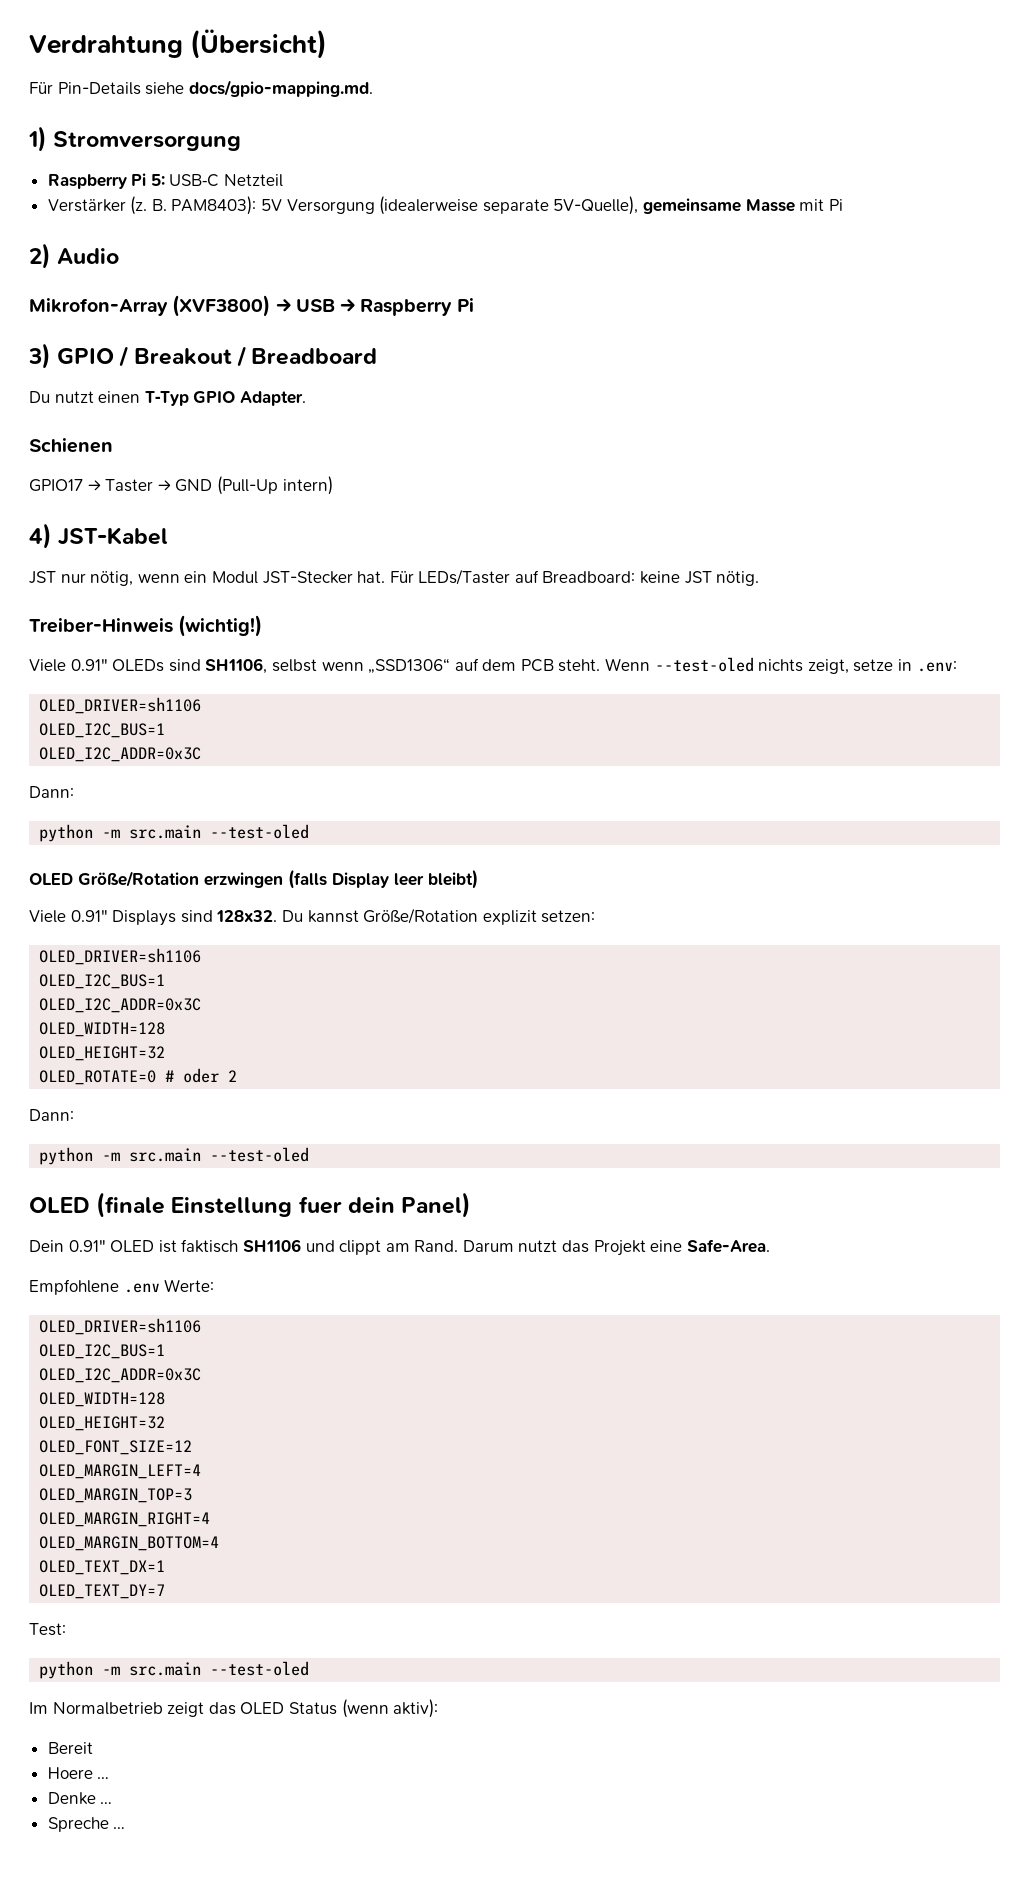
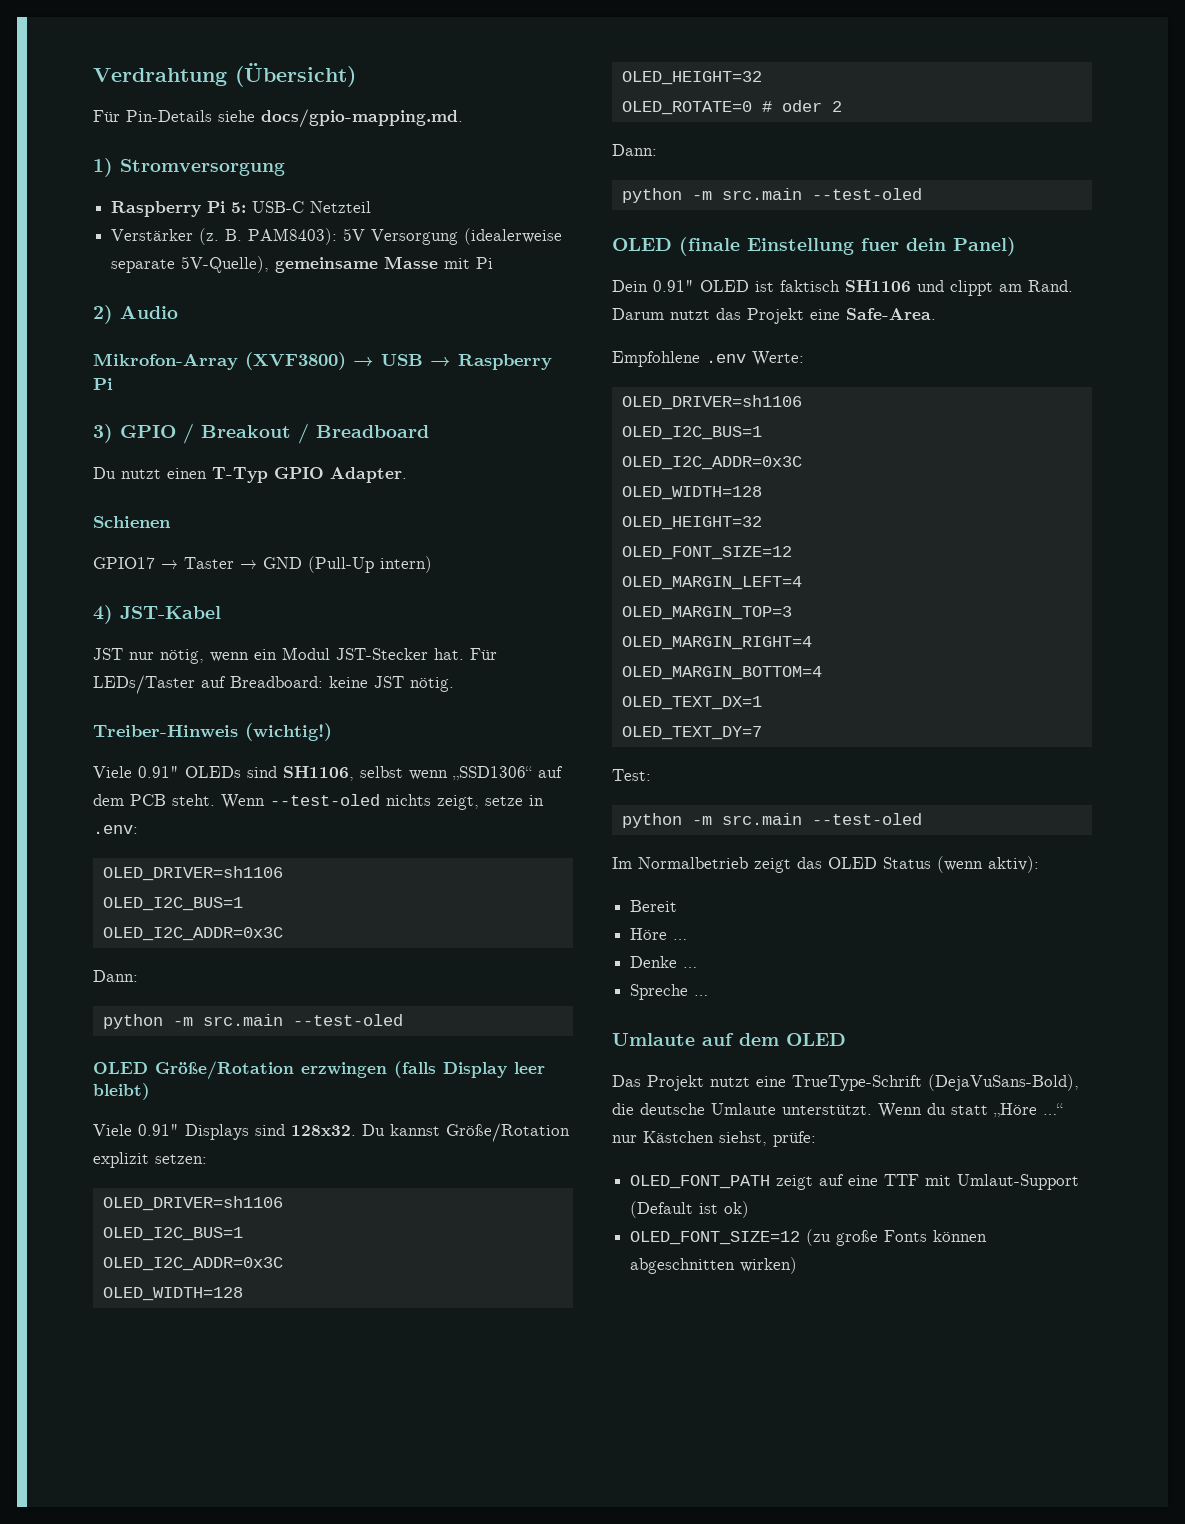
- Hoere …
+ Höre …
+ Umlaute auf dem OLED
+ Das Projekt nutzt eine TrueType-Schrift (DejaVuSans-Bold), die deutsche Umlaute unterstützt. Wenn du statt „Höre …“ nur Kästchen siehst, prüfe:
+ OLED_FONT_PATH zeigt auf eine TTF mit Umlaut-Support (Default ist ok)
+ OLED_FONT_SIZE=12 (zu große Fonts können abgeschnitten wirken)

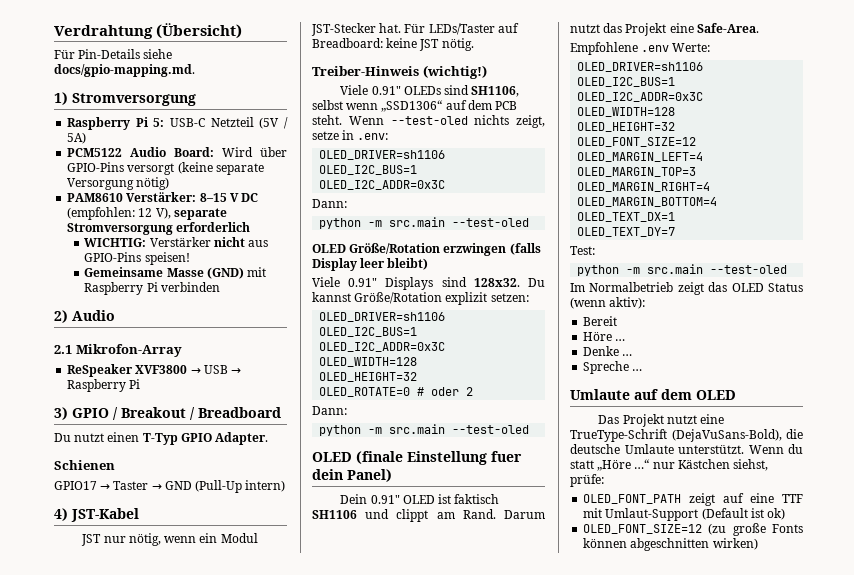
- Raspberry Pi 5: USB‑C Netzteil
- Verstärker (z. B. PAM8403): 5V Versorgung (idealerweise separate 5V-Quelle), gemeinsame Masse mit Pi
+ Raspberry Pi 5: USB‑C Netzteil (5V / 5A)
+ PCM5122 Audio Board: Wird über GPIO-Pins versorgt (keine separate Versorgung nötig)
+ PAM8610 Verstärker: 8–15 V DC (empfohlen: 12 V), separate Stromversorgung erforderlich
+ WICHTIG: Verstärker nicht aus GPIO-Pins speisen!
+ Gemeinsame Masse (GND) mit Raspberry Pi verbinden
- Mikrofon-Array (XVF3800) → USB → Raspberry Pi
+ 2.1 Mikrofon-Array
+ ReSpeaker XVF3800 → USB → Raspberry Pi

